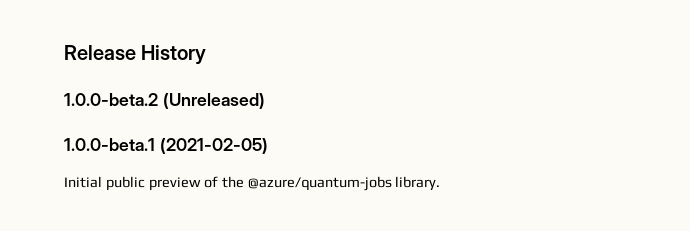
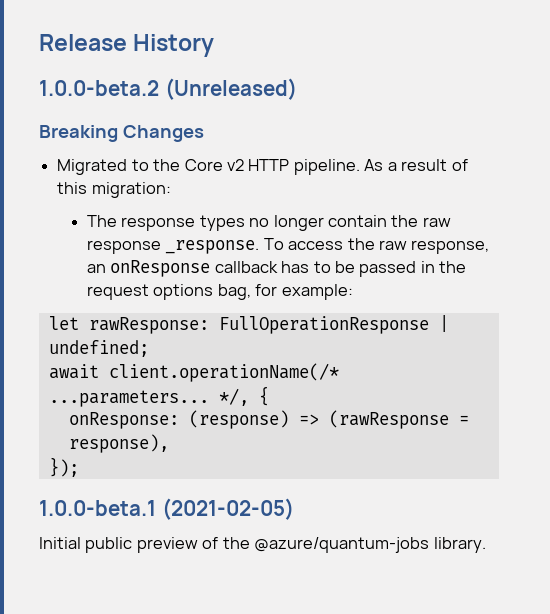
+ Breaking Changes
+ Migrated to the Core v2 HTTP pipeline. As a result of this migration:
+ The response types no longer contain the raw response _response. To access the raw response, an onResponse callback has to be passed in the request options bag, for example:
+ let rawResponse: FullOperationResponse | undefined;
+ await client.operationName(/* ...parameters... */, {
+ onResponse: (response) => (rawResponse = response),
+ });

